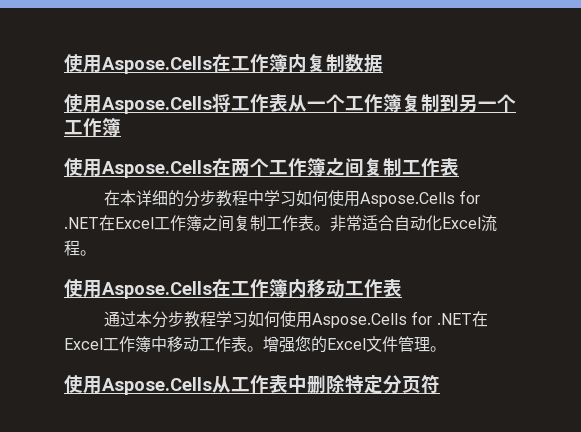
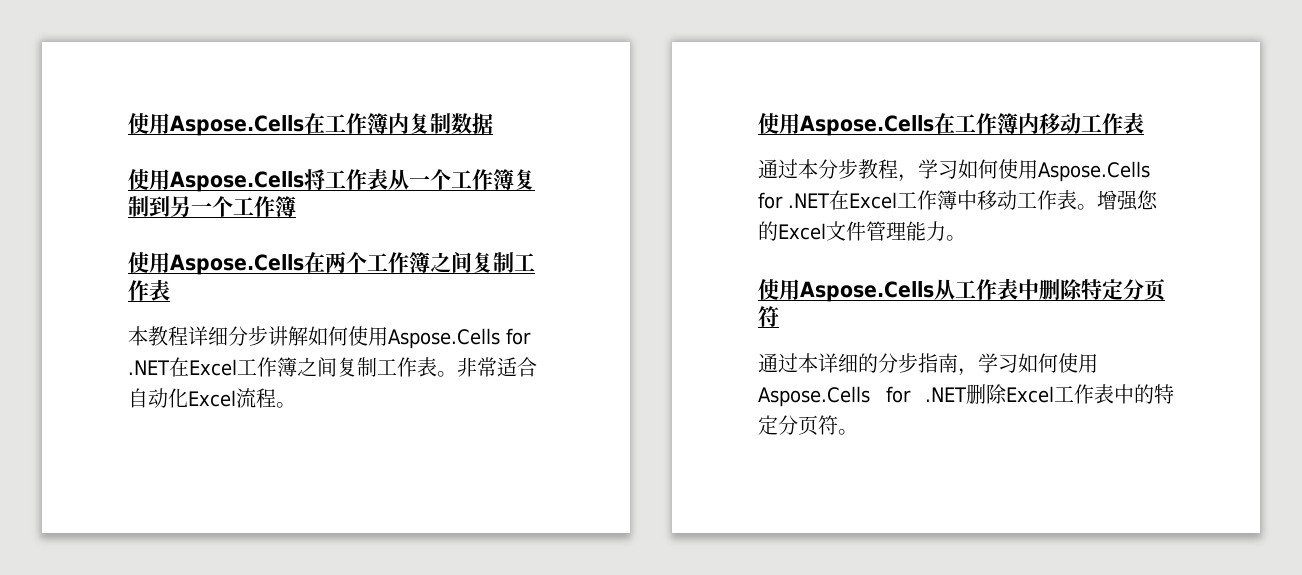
- 在本详细的分步教程中学习如何使用Aspose.Cells for .NET在Excel工作簿之间复制工作表。
+ 本教程详细分步讲解如何使用Aspose.Cells for .NET在Excel工作簿之间复制工作表。
- 通过本分步教程学习如何使用Aspose.Cells for .NET在Excel工作簿中移动工作表。
+ 通过本分步教程，学习如何使用Aspose.Cells for .NET在Excel工作簿中移动工作表。
- 增强您的Excel文件管理。
+ 增强您的Excel文件管理能力。
+ 通过本详细的分步指南，学习如何使用Aspose.Cells for .NET删除Excel工作表中的特定分页符。

